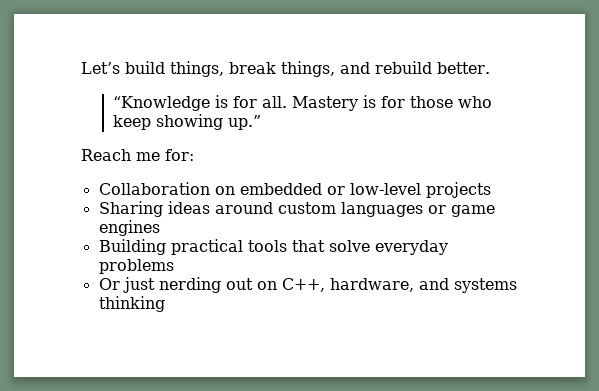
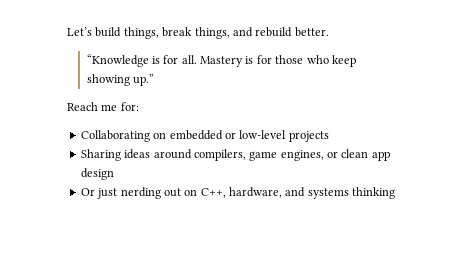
- Collaboration on embedded or low-level projects
+ Collaborating on embedded or low-level projects
- Sharing ideas around custom languages or game engines
- Building practical tools that solve everyday problems
+ Sharing ideas around compilers, game engines, or clean app design

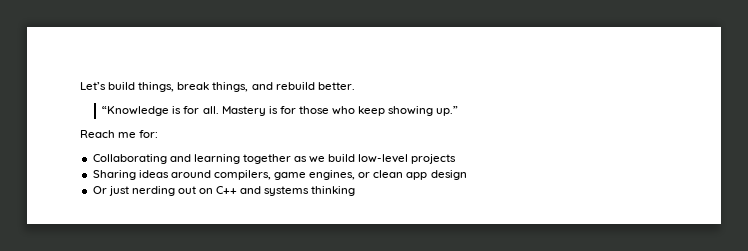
- Collaborating on embedded or low-level projects
+ Collaborating and learning together as we build low-level projects
- Or just nerding out on C++, hardware, and systems thinking
+ Or just nerding out on C++ and systems thinking

